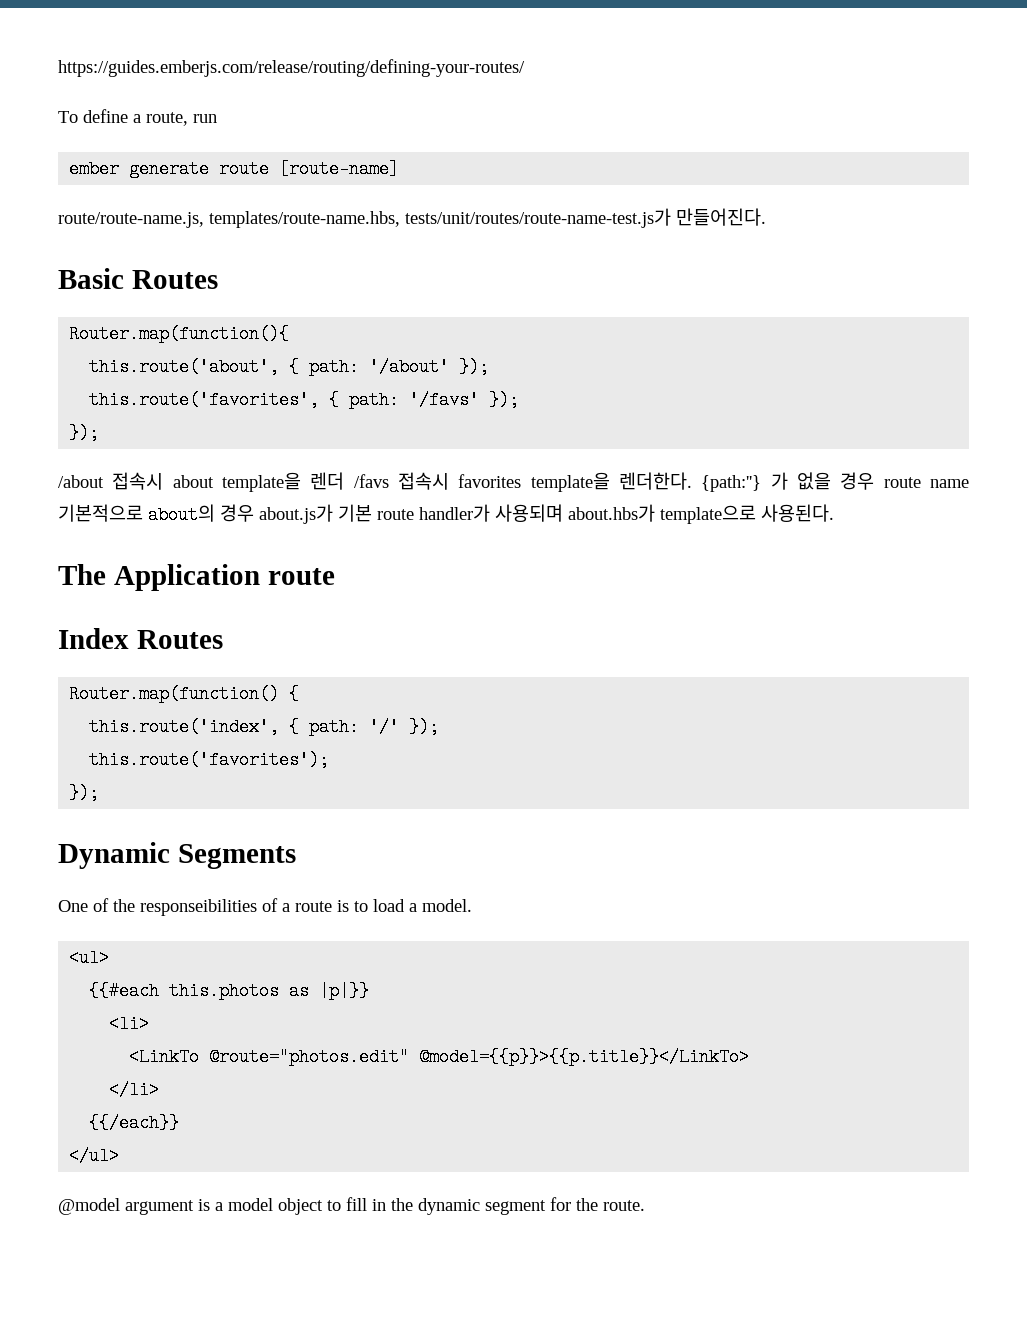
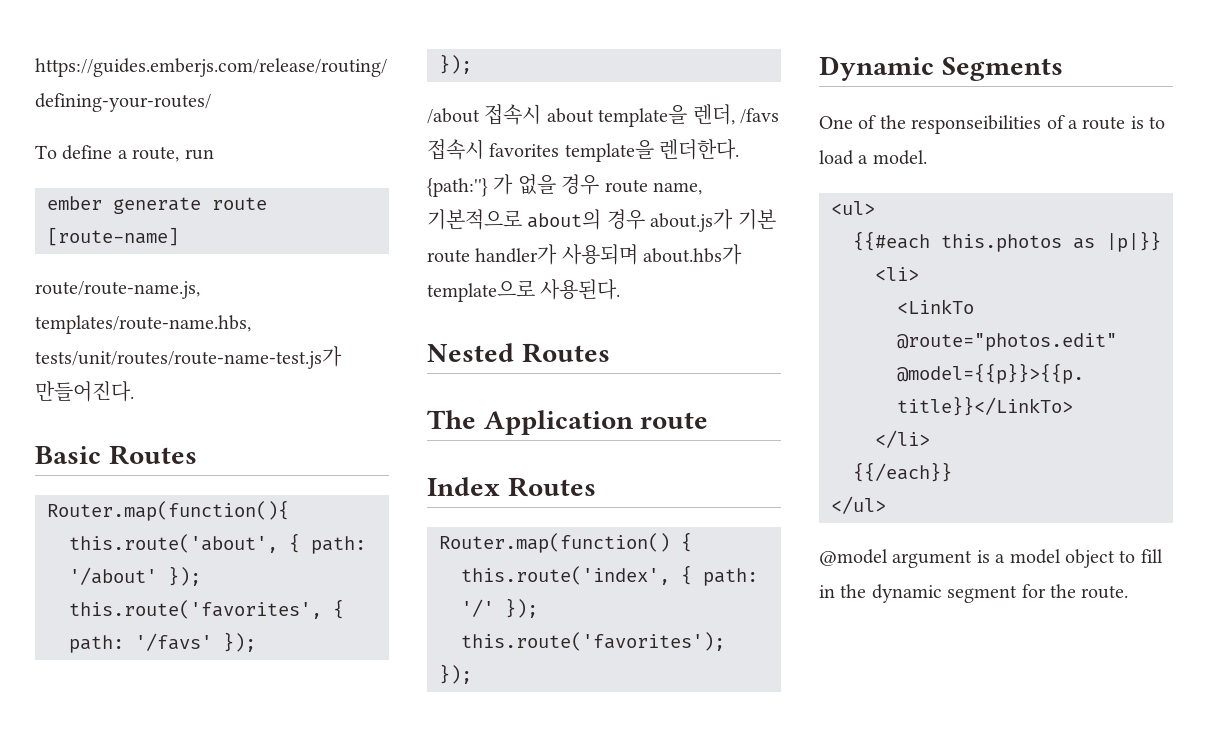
- /about 접속시 about template을 렌더 /favs 접속시 favorites template을 렌더한다.
+ /about 접속시 about template을 렌더, /favs 접속시 favorites template을 렌더한다.
- {path:''} 가 없을 경우 route name 기본적으로 about의 경우 about.js가 기본 route handler가 사용되며 about.hbs가 template으로 사용된다.
+ {path:''} 가 없을 경우 route name, 기본적으로 about의 경우 about.js가 기본 route handler가 사용되며 about.hbs가 template으로 사용된다.
+ Nested Routes

